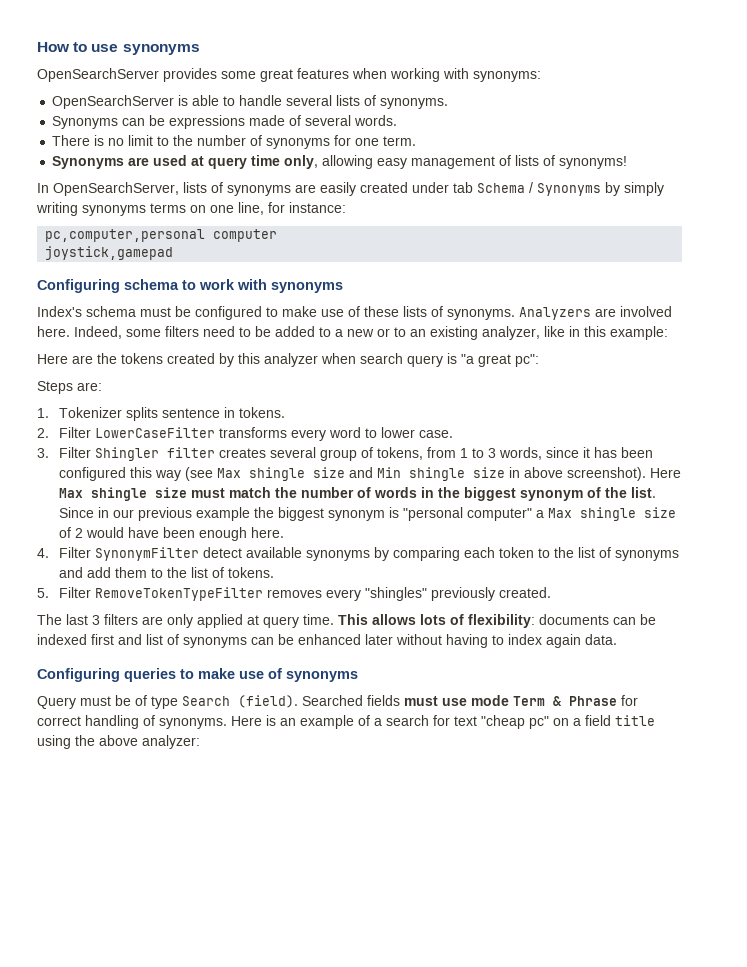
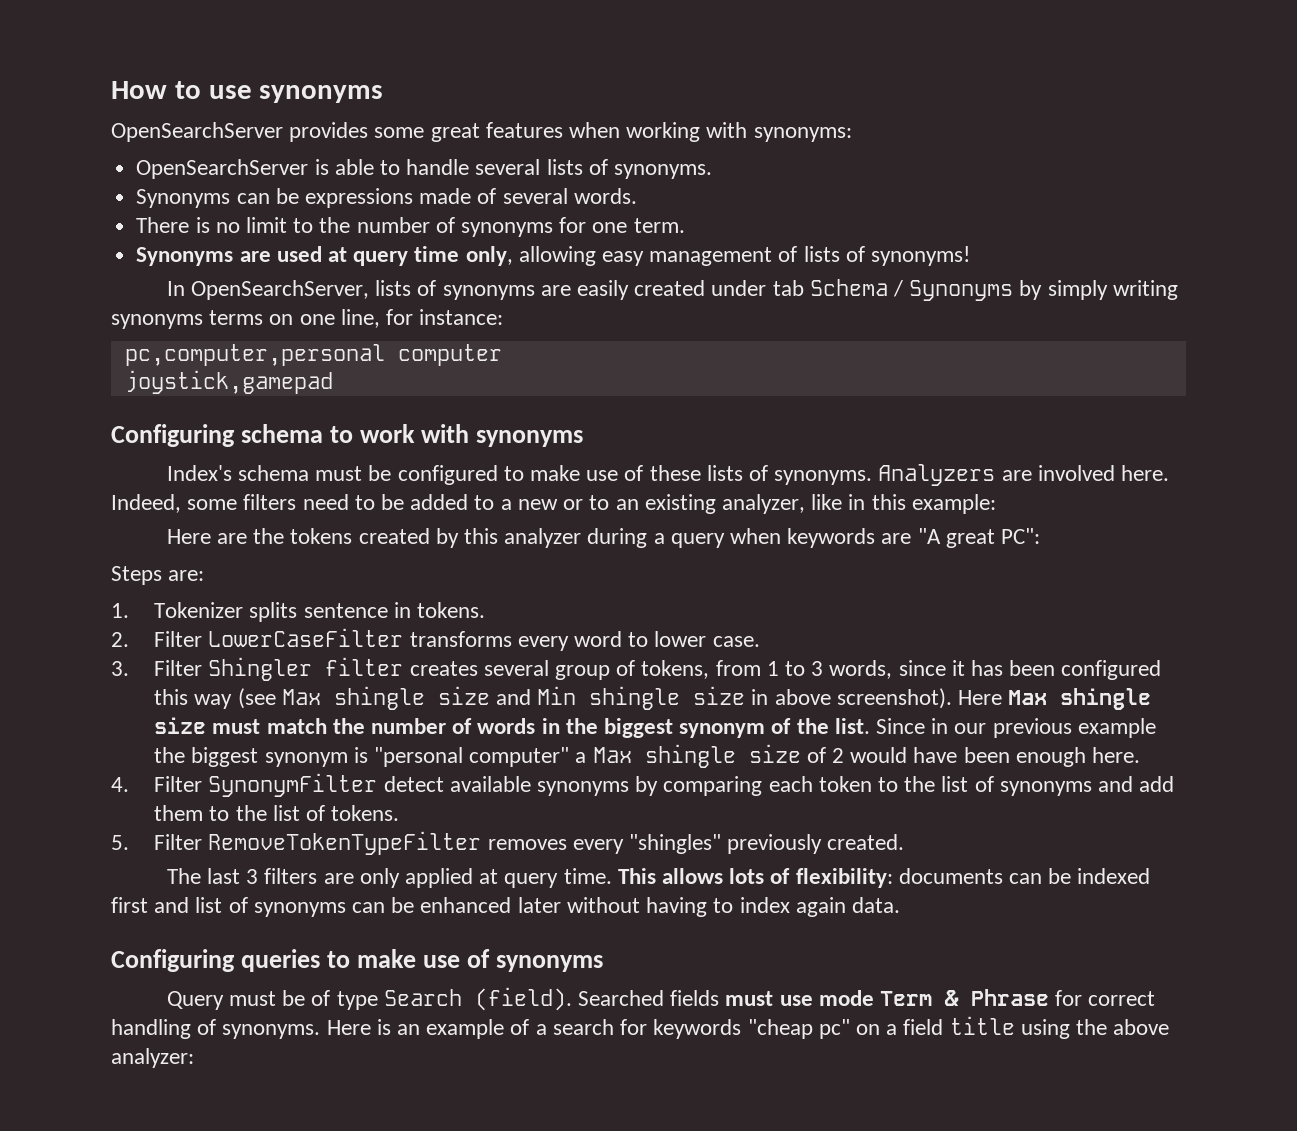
- Here are the tokens created by this analyzer when search query is "a great pc":
+ Here are the tokens created by this analyzer during a query when keywords are "A great PC":
- Here is an example of a search for text "cheap pc" on a field title using the above analyzer:
+ Here is an example of a search for keywords "cheap pc" on a field title using the above analyzer:

